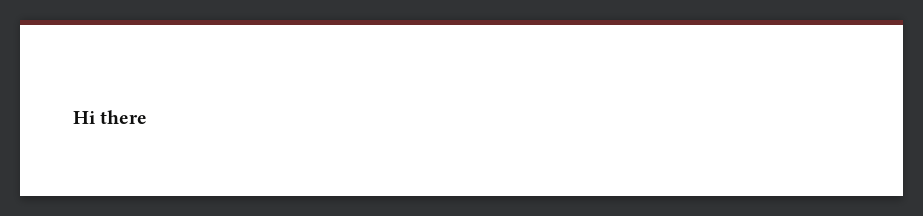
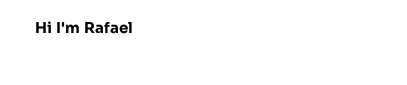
- Hi there
+ Hi I'm Rafael

